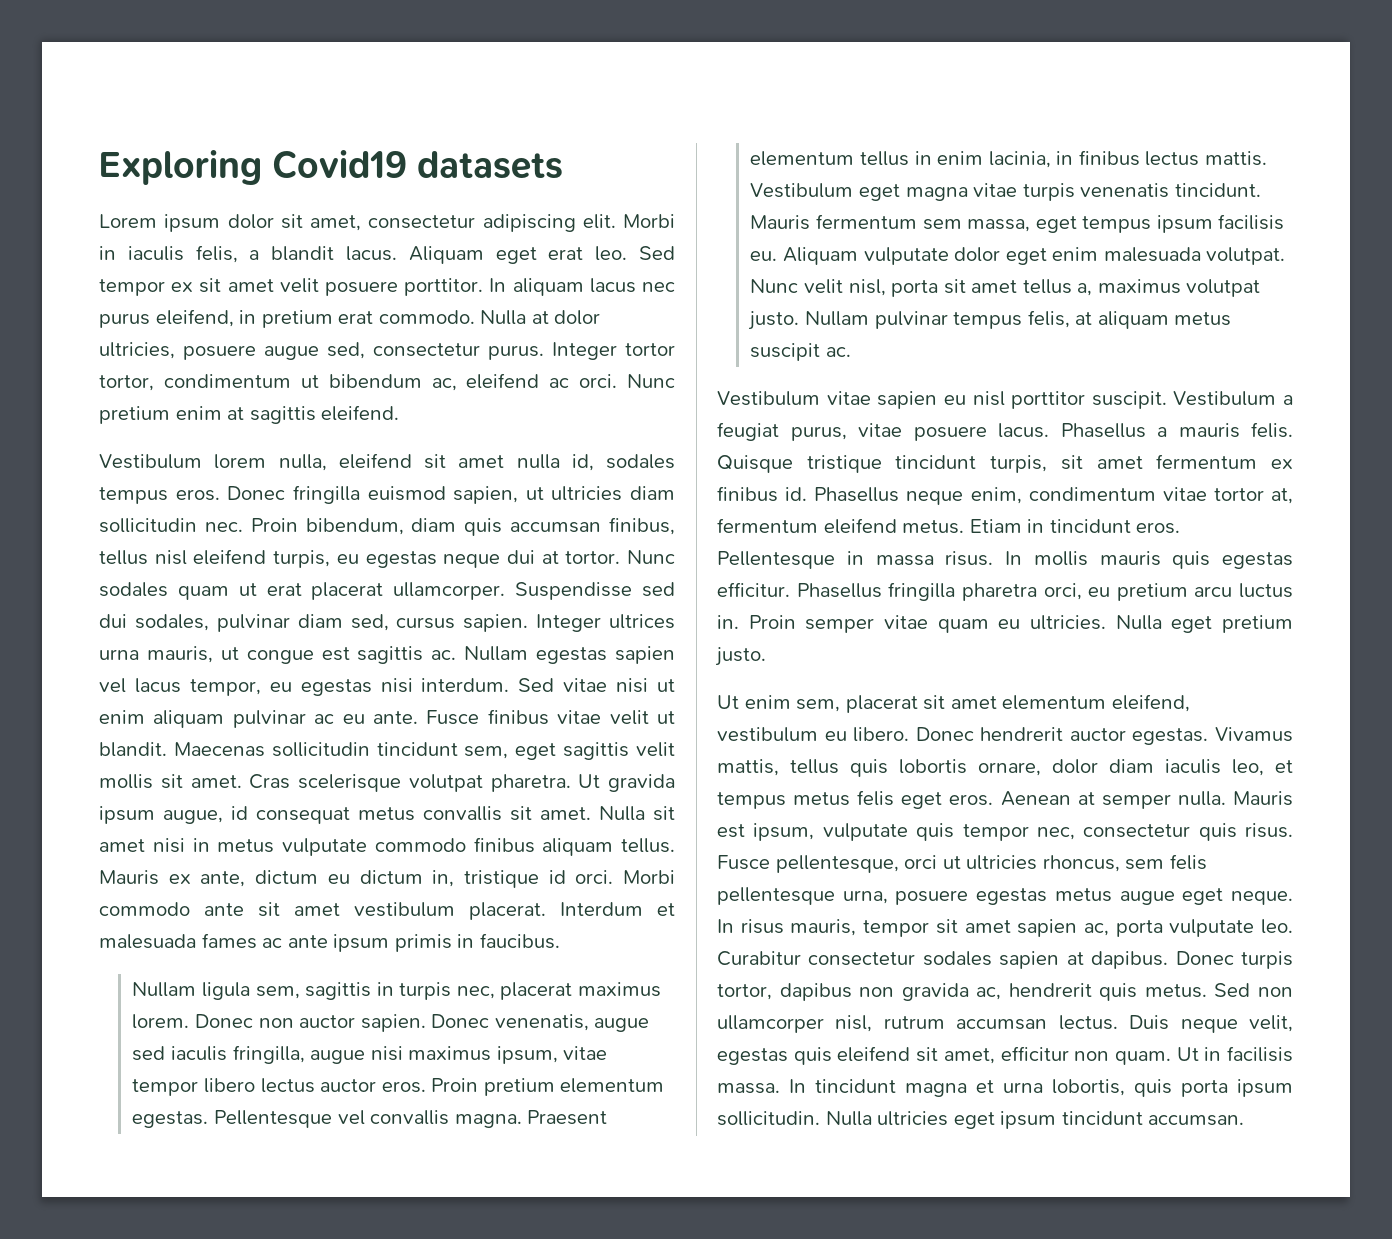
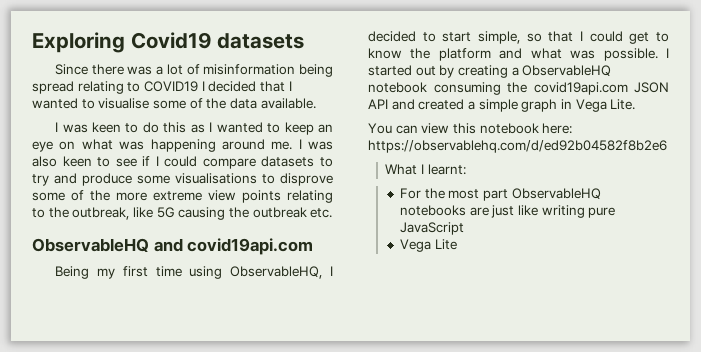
- Lorem ipsum dolor sit amet, consectetur adipiscing elit. Morbi in iaculis felis, a blandit lacus. Aliquam eget erat leo. Sed tempor ex sit amet velit posuere porttitor. In aliquam lacus nec purus eleifend, in pretium erat commodo. Nulla at dolor ultricies, posuere augue sed, consectetur purus. Integer tortor tortor, condimentum ut bibendum ac, eleifend ac orci. Nunc pretium enim at sagittis eleifend.
- Vestibulum lorem nulla, eleifend sit amet nulla id, sodales tempus eros. Donec fringilla euismod sapien, ut ultricies diam sollicitudin nec. Proin bibendum, diam quis accumsan finibus, tellus nisl eleifend turpis, eu egestas neque dui at tortor. Nunc sodales quam ut erat placerat ullamcorper. Suspendisse sed dui sodales, pulvinar diam sed, cursus sapien. Integer ultrices urna mauris, ut congue est sagittis ac. Nullam egestas sapien vel lacus tempor, eu egestas nisi interdum. Sed vitae nisi ut enim aliquam pulvinar ac eu ante. Fusce finibus vitae velit ut blandit. Maecenas sollicitudin tincidunt sem, eget sagittis velit mollis sit amet. Cras scelerisque volutpat pharetra. Ut gravida ipsum augue, id consequat metus convallis sit amet. Nulla sit amet nisi in metus vulputate commodo finibus aliquam tellus. Mauris ex ante, dictum eu dictum in, tristique id orci. Morbi commodo ante sit amet vestibulum placerat. Interdum et malesuada fames ac ante ipsum primis in faucibus.
- Nullam ligula sem, sagittis in turpis nec, placerat maximus lorem. Donec non auctor sapien. Donec venenatis, augue sed iaculis fringilla, augue nisi maximus ipsum, vitae tempor libero lectus auctor eros. Proin pretium elementum egestas. Pellentesque vel convallis magna. Praesent elementum tellus in enim lacinia, in finibus lectus mattis. Vestibulum eget magna vitae turpis venenatis tincidunt. Mauris fermentum sem massa, eget tempus ipsum facilisis eu. Aliquam vulputate dolor eget enim malesuada volutpat. Nunc velit nisl, porta sit amet tellus a, maximus volutpat justo. Nullam pulvinar tempus felis, at aliquam metus suscipit ac.
- Vestibulum vitae sapien eu nisl porttitor suscipit. Vestibulum a feugiat purus, vitae posuere lacus. Phasellus a mauris felis. Quisque tristique tincidunt turpis, sit amet fermentum ex finibus id. Phasellus neque enim, condimentum vitae tortor at, fermentum eleifend metus. Etiam in tincidunt eros. Pellentesque in massa risus. In mollis mauris quis egestas efficitur. Phasellus fringilla pharetra orci, eu pretium arcu luctus in. Proin semper vitae quam eu ultricies. Nulla eget pretium justo.
- Ut enim sem, placerat sit amet elementum eleifend, vestibulum eu libero. Donec hendrerit auctor egestas. Vivamus mattis, tellus quis lobortis ornare, dolor diam iaculis leo, et tempus metus felis eget eros. Aenean at semper nulla. Mauris est ipsum, vulputate quis tempor nec, consectetur quis risus. Fusce pellentesque, orci ut ultricies rhoncus, sem felis pellentesque urna, posuere egestas metus augue eget neque. In risus mauris, tempor sit amet sapien ac, porta vulputate leo. Curabitur consectetur sodales sapien at dapibus. Donec turpis tortor, dapibus non gravida ac, hendrerit quis metus. Sed non ullamcorper nisl, rutrum accumsan lectus. Duis neque velit, egestas quis eleifend sit amet, efficitur non quam. Ut in facilisis massa. In tincidunt magna et urna lobortis, quis porta ipsum sollicitudin. Nulla ultricies eget ipsum tincidunt accumsan.
+ Since there was a lot of misinformation being spread relating to COVID19 I decided that I wanted to visualise some of the data available.
+ I was keen to do this as I wanted to keep an eye on what was happening around me. I was also keen to see if I could compare datasets to try and produce some visualisations to disprove some of the more extreme view points relating to the outbreak, like 5G causing the outbreak etc.
+ ObservableHQ and covid19api.com
+ Being my first time using ObservableHQ, I decided to start simple, so that I could get to know the platform and what was possible. I started out by creating a ObservableHQ notebook consuming the covid19api.com JSON API and created a simple graph in Vega Lite.
+ You can view this notebook here: https://observablehq.com/d/ed92b04582f8b2e6
+ What I learnt:
+ For the most part ObservableHQ notebooks are just like writing pure JavaScript
+ Vega Lite

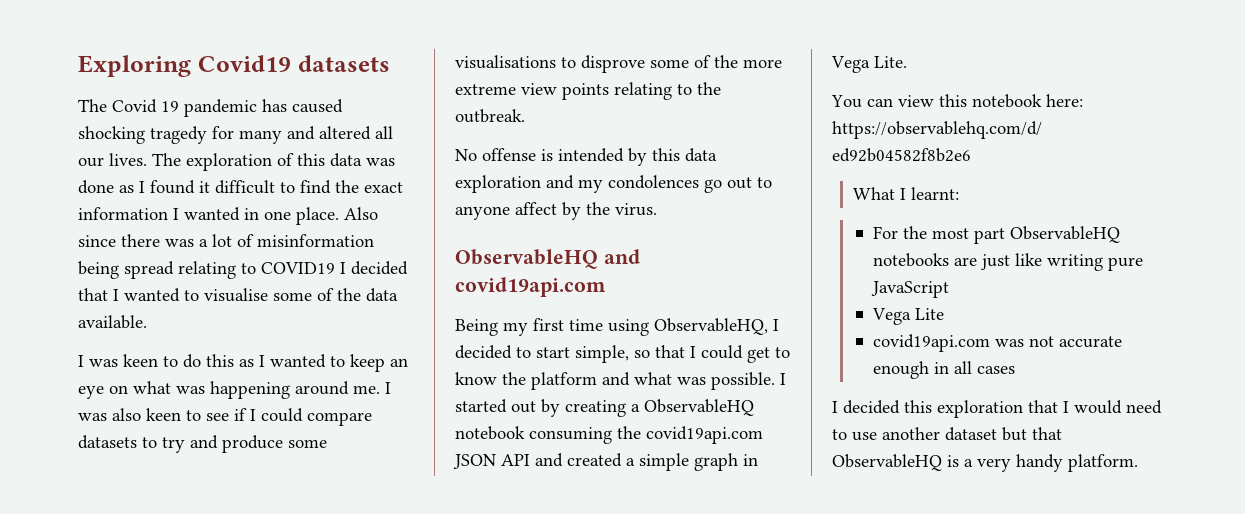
- Since there was a lot of misinformation being spread relating to COVID19 I decided that I wanted to visualise some of the data available.
+ The Covid 19 pandemic has caused shocking tragedy for many and altered all our lives. The exploration of this data was done as I found it difficult to find the exact information I wanted in one place. Also since there was a lot of misinformation being spread relating to COVID19 I decided that I wanted to visualise some of the data available.
- I was also keen to see if I could compare datasets to try and produce some visualisations to disprove some of the more extreme view points relating to the outbreak, like 5G causing the outbreak etc.
+ I was also keen to see if I could compare datasets to try and produce some visualisations to disprove some of the more extreme view points relating to the outbreak.
+ No offense is intended by this data exploration and my condolences go out to anyone affect by the virus.
+ covid19api.com was not accurate enough in all cases
+ I decided this exploration that I would need to use another dataset but that ObservableHQ is a very handy platform.

